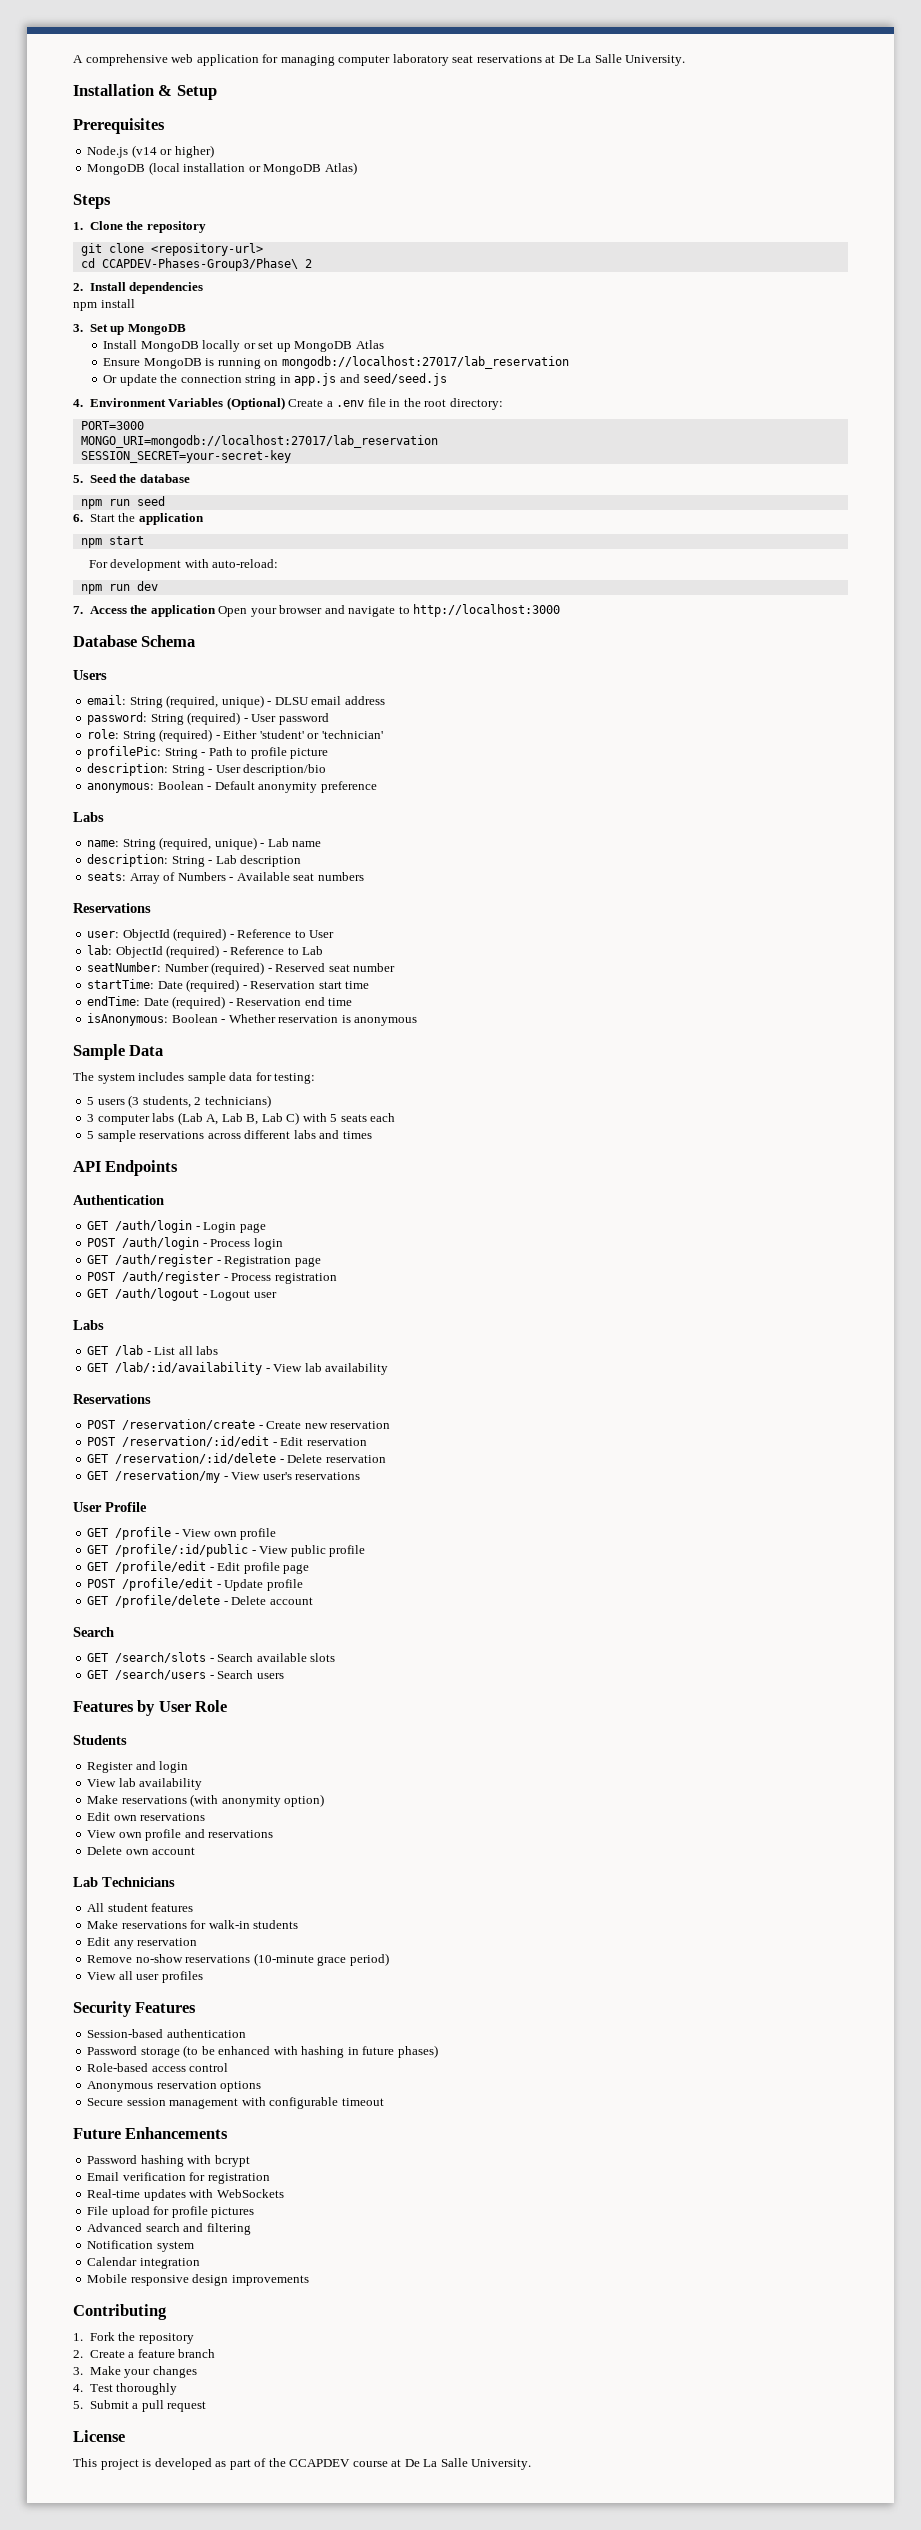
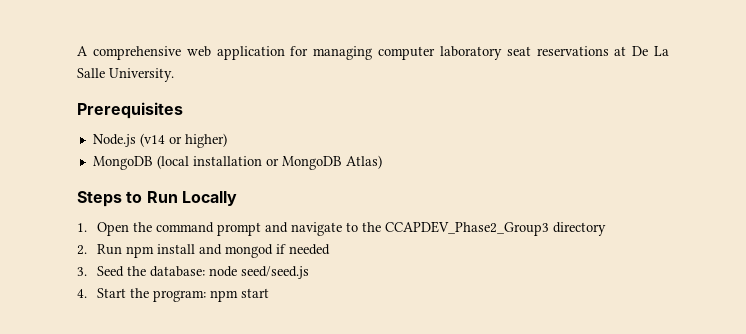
- Installation & Setup
- Steps
- 1. Clone the repository
- git clone <repository-url>
- cd CCAPDEV-Phases-Group3/Phase\ 2
- 2. Install dependencies
- npm install
- 3. Set up MongoDB
- Install MongoDB locally or set up MongoDB Atlas
- Ensure MongoDB is running on mongodb://localhost:27017/lab_reservation
- Or update the connection string in app.js and seed/seed.js
- 4. Environment Variables (Optional) Create a .env file in the root directory:
- PORT=3000
- MONGO_URI=mongodb://localhost:27017/lab_reservation
- SESSION_SECRET=your-secret-key
- 5. Seed the database
- npm run seed
- 6. Start the application
- npm start
+ Steps to Run Locally
+ 1. Open the command prompt and navigate to the CCAPDEV_Phase2_Group3 directory
+ 2. Run npm install and mongod if needed
+ 3. Seed the database: node seed/seed.js
+ 4. Start the program: npm start
- For development with auto-reload:
- npm run dev
- 7. Access the application Open your browser and navigate to http://localhost:3000
- Database Schema
- Users
- email: String (required, unique) - DLSU email address
- password: String (required) - User password
- role: String (required) - Either 'student' or 'technician'
- profilePic: String - Path to profile picture
- description: String - User description/bio
- anonymous: Boolean - Default anonymity preference
- Labs
- name: String (required, unique) - Lab name
- description: String - Lab description
- seats: Array of Numbers - Available seat numbers
- Reservations
- user: ObjectId (required) - Reference to User
- lab: ObjectId (required) - Reference to Lab
- seatNumber: Number (required) - Reserved seat number
- startTime: Date (required) - Reservation start time
- endTime: Date (required) - Reservation end time
- isAnonymous: Boolean - Whether reservation is anonymous
- Sample Data
- The system includes sample data for testing:
- 5 users (3 students, 2 technicians)
- 3 computer labs (Lab A, Lab B, Lab C) with 5 seats each
- 5 sample reservations across different labs and times
- API Endpoints
- Authentication
- GET /auth/login - Login page
- POST /auth/login - Process login
- GET /auth/register - Registration page
- POST /auth/register - Process registration
- GET /auth/logout - Logout user
- Labs
- GET /lab - List all labs
- GET /lab/:id/availability - View lab availability
- Reservations
- POST /reservation/create - Create new reservation
- POST /reservation/:id/edit - Edit reservation
- GET /reservation/:id/delete - Delete reservation
- GET /reservation/my - View user's reservations
- User Profile
- GET /profile - View own profile
- GET /profile/:id/public - View public profile
- GET /profile/edit - Edit profile page
- POST /profile/edit - Update profile
- GET /profile/delete - Delete account
- Search
- GET /search/slots - Search available slots
- GET /search/users - Search users
- Features by User Role
- Students
- Register and login
- View lab availability
- Make reservations (with anonymity option)
- Edit own reservations
- View own profile and reservations
- Delete own account
- Lab Technicians
- All student features
- Make reservations for walk-in students
- Edit any reservation
- Remove no-show reservations (10-minute grace period)
- View all user profiles
- Security Features
- Session-based authentication
- Password storage (to be enhanced with hashing in future phases)
- Role-based access control
- Anonymous reservation options
- Secure session management with configurable timeout
- Future Enhancements
- Password hashing with bcrypt
- Email verification for registration
- Real-time updates with WebSockets
- File upload for profile pictures
- Advanced search and filtering
- Notification system
- Calendar integration
- Mobile responsive design improvements
- Contributing
- 1. Fork the repository
- 2. Create a feature branch
- 3. Make your changes
- 4. Test thoroughly
- 5. Submit a pull request
- License
- This project is developed as part of the CCAPDEV course at De La Salle University.

